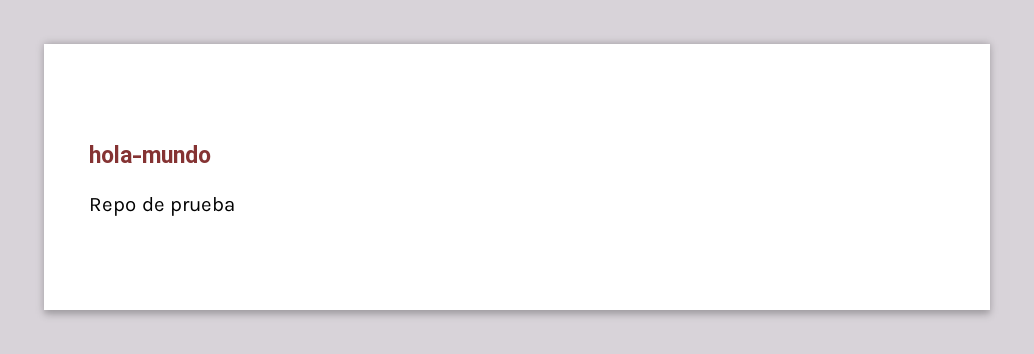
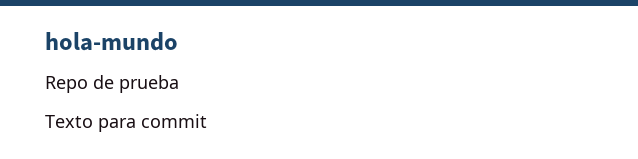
+ Texto para commit

